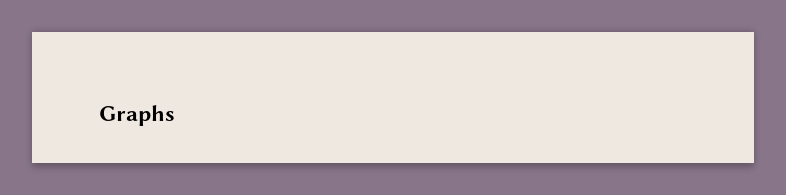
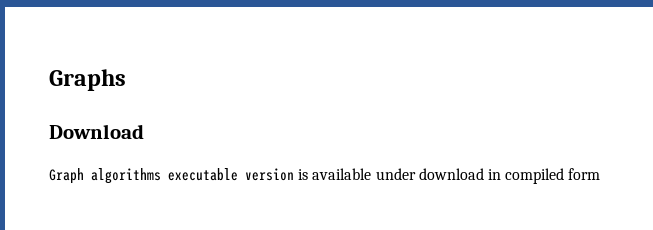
+ Download
+ Graph algorithms executable version is available under download in compiled form

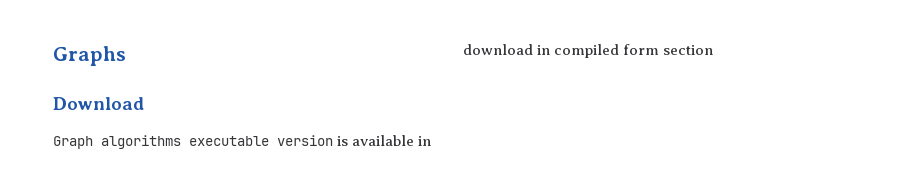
- Graph algorithms executable version is available under download in compiled form
+ Graph algorithms executable version is available in download in compiled form section

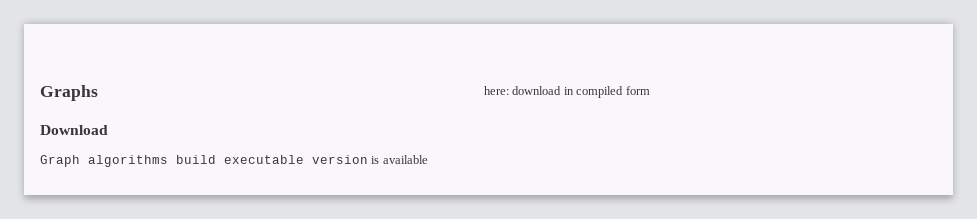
- Graph algorithms executable version is available in download in compiled form section
+ Graph algorithms build executable version is available here: download in compiled form

